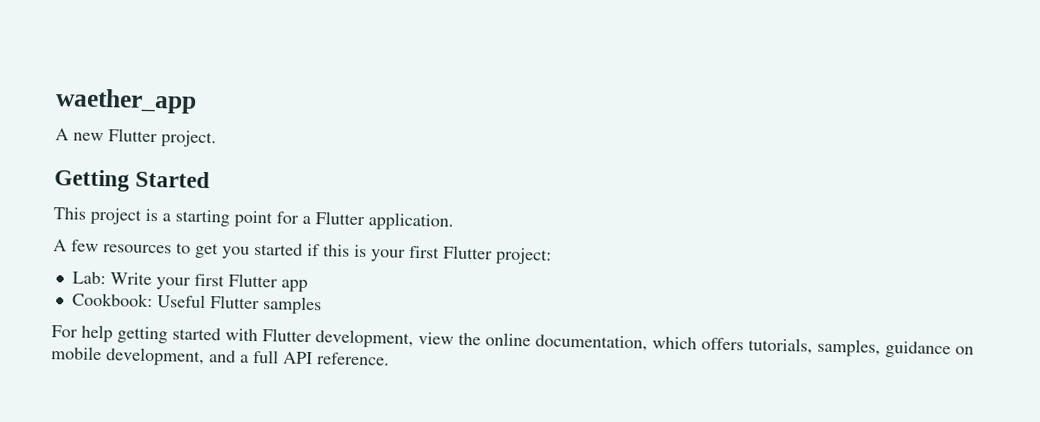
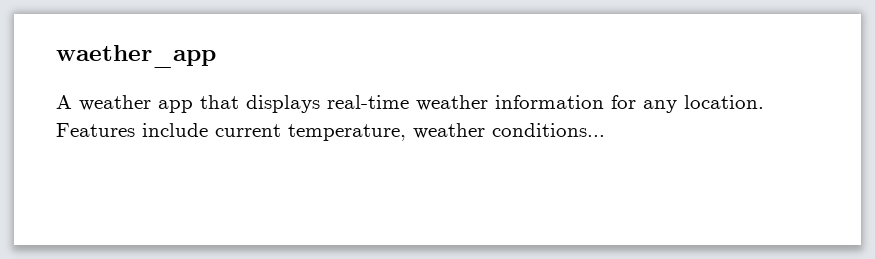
- A new Flutter project.
- Getting Started
- This project is a starting point for a Flutter application.
- A few resources to get you started if this is your first Flutter project:
- Lab: Write your first Flutter app
- Cookbook: Useful Flutter samples
- For help getting started with Flutter development, view the online documentation, which offers tutorials, samples, guidance on mobile development, and a full API reference.
+ A weather app that displays real-time weather information for any location. Features include current temperature, weather conditions...

